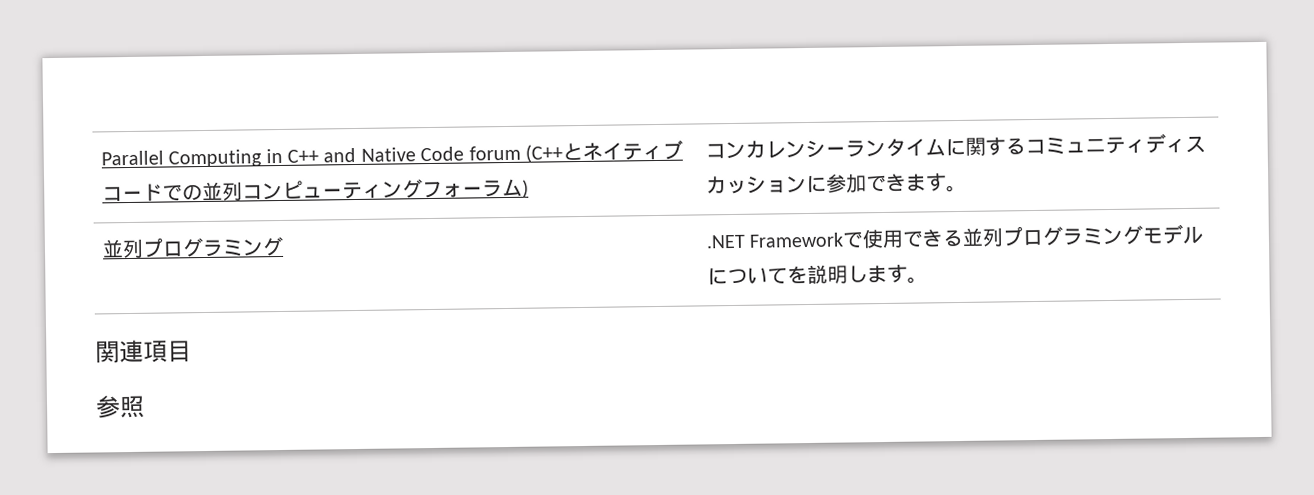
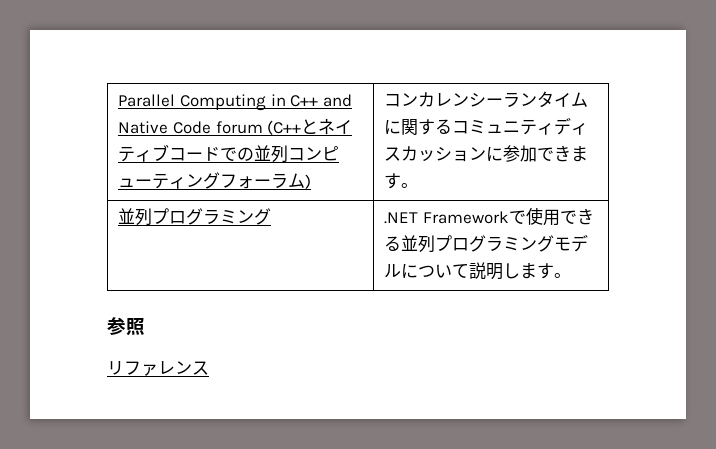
- 並列プログラミング | .NET Frameworkで使用できる並列プログラミングモデルについてを説明します。
+ 並列プログラミング | .NET Frameworkで使用できる並列プログラミングモデルについて説明します。
- 関連項目
+ リファレンス

